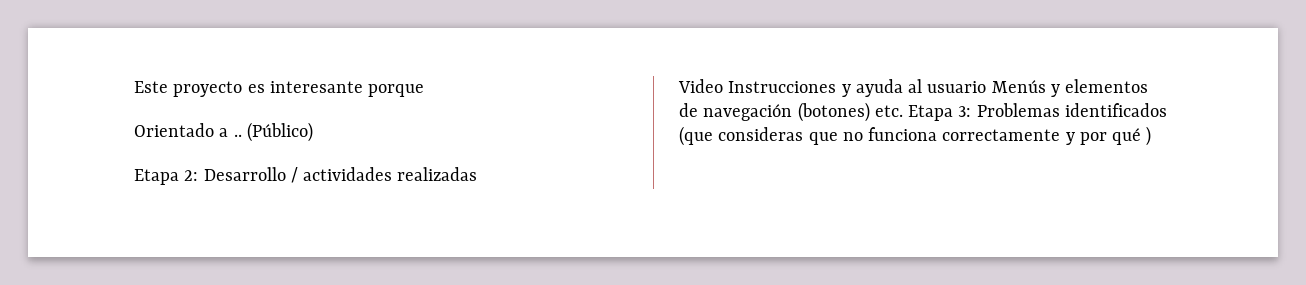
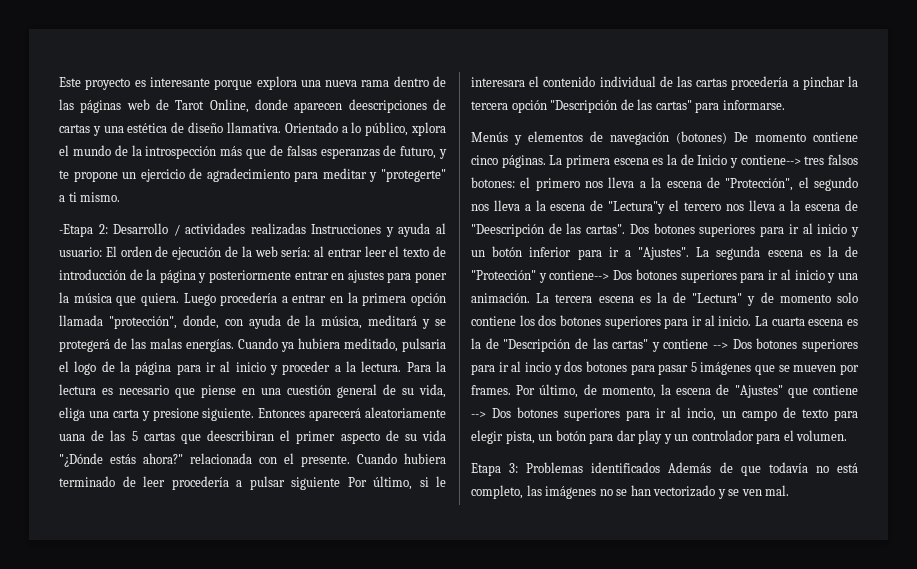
- Este proyecto es interesante porque
- Orientado a .. (Público)
- Etapa 2: Desarrollo / actividades realizadas
- Video Instrucciones y ayuda al usuario Menús y elementos de navegación (botones) etc. Etapa 3: Problemas identificados (que consideras que no funciona correctamente y por qué )
+ Este proyecto es interesante porque explora una nueva rama dentro de las páginas web de Tarot Online, donde aparecen deescripciones de cartas y una estética de diseño llamativa. Orientado a lo público, xplora el mundo de la introspección más que de falsas esperanzas de futuro, y te propone un ejercicio de agradecimiento para meditar y "protegerte" a ti mismo.
+ -Etapa 2: Desarrollo / actividades realizadas Instrucciones y ayuda al usuario: El orden de ejecución de la web sería: al entrar leer el texto de introducción de la página y posteriormente entrar en ajustes para poner la música que quiera. Luego procedería a entrar en la primera opción llamada "protección", donde, con ayuda de la música, meditará y se protegerá de las malas energías. Cuando ya hubiera meditado, pulsaria el logo de la página para ir al inicio y proceder a la lectura. Para la lectura es necesario que piense en una cuestión general de su vida, eliga una carta y presione siguiente. Entonces aparecerá aleatoriamente uana de las 5 cartas que deescribiran el primer aspecto de su vida "¿Dónde estás ahora?" relacionada con el presente. Cuando hubiera terminado de leer procedería a pulsar siguiente Por último, si le interesara el contenido individual de las cartas procedería a pinchar la tercera opción "Descripción de las cartas" para informarse.
+ Menús y elementos de navegación (botones) De momento contiene cinco páginas. La primera escena es la de Inicio y contiene--> tres falsos botones: el primero nos lleva a la escena de "Protección", el segundo nos lleva a la escena de "Lectura"y el tercero nos lleva a la escena de "Deescripción de las cartas". Dos botones superiores para ir al inicio y un botón inferior para ir a "Ajustes". La segunda escena es la de "Protección" y contiene--> Dos botones superiores para ir al inicio y una animación. La tercera escena es la de "Lectura" y de momento solo contiene los dos botones superiores para ir al inicio. La cuarta escena es la de "Descripción de las cartas" y contiene --> Dos botones superiores para ir al incio y dos botones para pasar 5 imágenes que se mueven por frames. Por último, de momento, la escena de "Ajustes" que contiene --> Dos botones superiores para ir al incio, un campo de texto para elegir pista, un botón para dar play y un controlador para el volumen.
+ Etapa 3: Problemas identificados Además de que todavía no está completo, las imágenes no se han vectorizado y se ven mal.

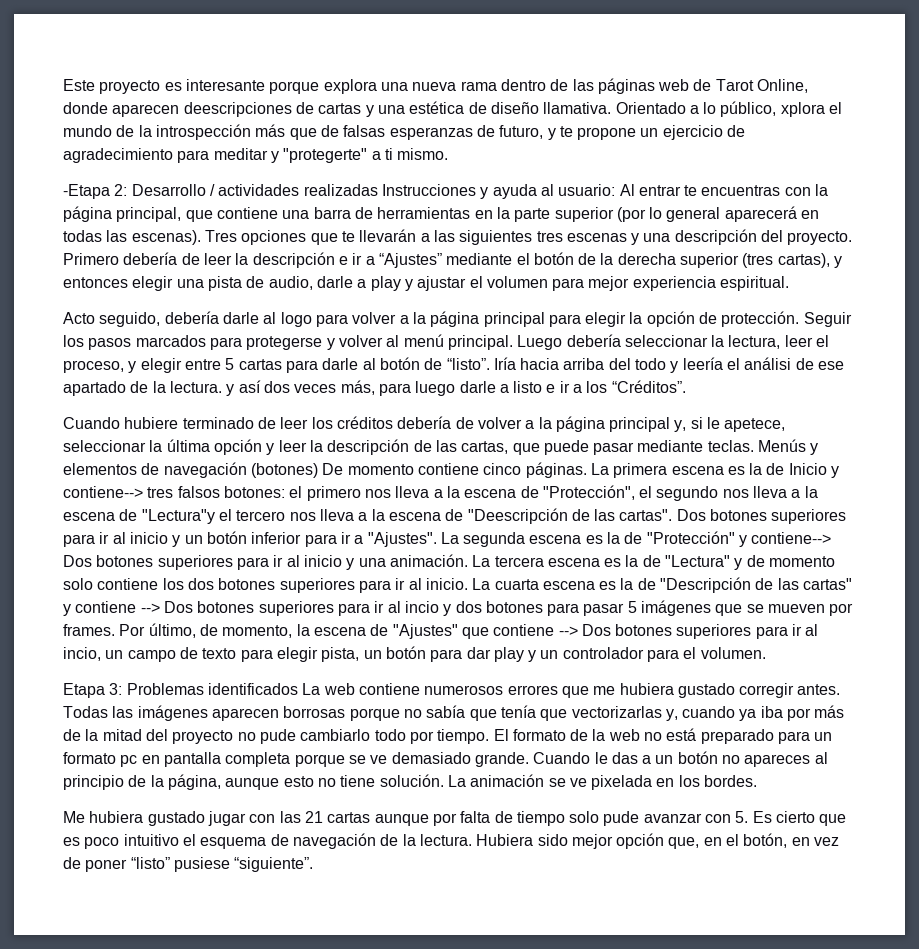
- -Etapa 2: Desarrollo / actividades realizadas Instrucciones y ayuda al usuario: El orden de ejecución de la web sería: al entrar leer el texto de introducción de la página y posteriormente entrar en ajustes para poner la música que quiera. Luego procedería a entrar en la primera opción llamada "protección", donde, con ayuda de la música, meditará y se protegerá de las malas energías. Cuando ya hubiera meditado, pulsaria el logo de la página para ir al inicio y proceder a la lectura. Para la lectura es necesario que piense en una cuestión general de su vida, eliga una carta y presione siguiente. Entonces aparecerá aleatoriamente uana de las 5 cartas que deescribiran el primer aspecto de su vida "¿Dónde estás ahora?" relacionada con el presente. Cuando hubiera terminado de leer procedería a pulsar siguiente Por último, si le interesara el contenido individual de las cartas procedería a pinchar la tercera opción "Descripción de las cartas" para informarse.
- Menús y elementos de navegación (botones) De momento contiene cinco páginas.
+ -Etapa 2: Desarrollo / actividades realizadas Instrucciones y ayuda al usuario: Al entrar te encuentras con la página principal, que contiene una barra de herramientas en la parte superior (por lo general aparecerá en todas las escenas). Tres opciones que te llevarán a las siguientes tres escenas y una descripción del proyecto. Primero debería de leer la descripción e ir a “Ajustes” mediante el botón de la derecha superior (tres cartas), y entonces elegir una pista de audio, darle a play y ajustar el volumen para mejor experiencia espiritual.
+ Acto seguido, debería darle al logo para volver a la página principal para elegir la opción de protección. Seguir los pasos marcados para protegerse y volver al menú principal. Luego debería seleccionar la lectura, leer el proceso, y elegir entre 5 cartas para darle al botón de “listo”. Iría hacia arriba del todo y leería el análisi de ese apartado de la lectura. y así dos veces más, para luego darle a listo e ir a los “Créditos”.
+ Cuando hubiere terminado de leer los créditos debería de volver a la página principal y, si le apetece, seleccionar la última opción y leer la descripción de las cartas, que puede pasar mediante teclas. Menús y elementos de navegación (botones) De momento contiene cinco páginas.
- Etapa 3: Problemas identificados Además de que todavía no está completo, las imágenes no se han vectorizado y se ven mal.
+ Etapa 3: Problemas identificados La web contiene numerosos errores que me hubiera gustado corregir antes. Todas las imágenes aparecen borrosas porque no sabía que tenía que vectorizarlas y, cuando ya iba por más de la mitad del proyecto no pude cambiarlo todo por tiempo. El formato de la web no está preparado para un formato pc en pantalla completa porque se ve demasiado grande. Cuando le das a un botón no apareces al principio de la página, aunque esto no tiene solución. La animación se ve pixelada en los bordes.
+ Me hubiera gustado jugar con las 21 cartas aunque por falta de tiempo solo pude avanzar con 5. Es cierto que es poco intuitivo el esquema de navegación de la lectura. Hubiera sido mejor opción que, en el botón, en vez de poner “listo” pusiese “siguiente”.

